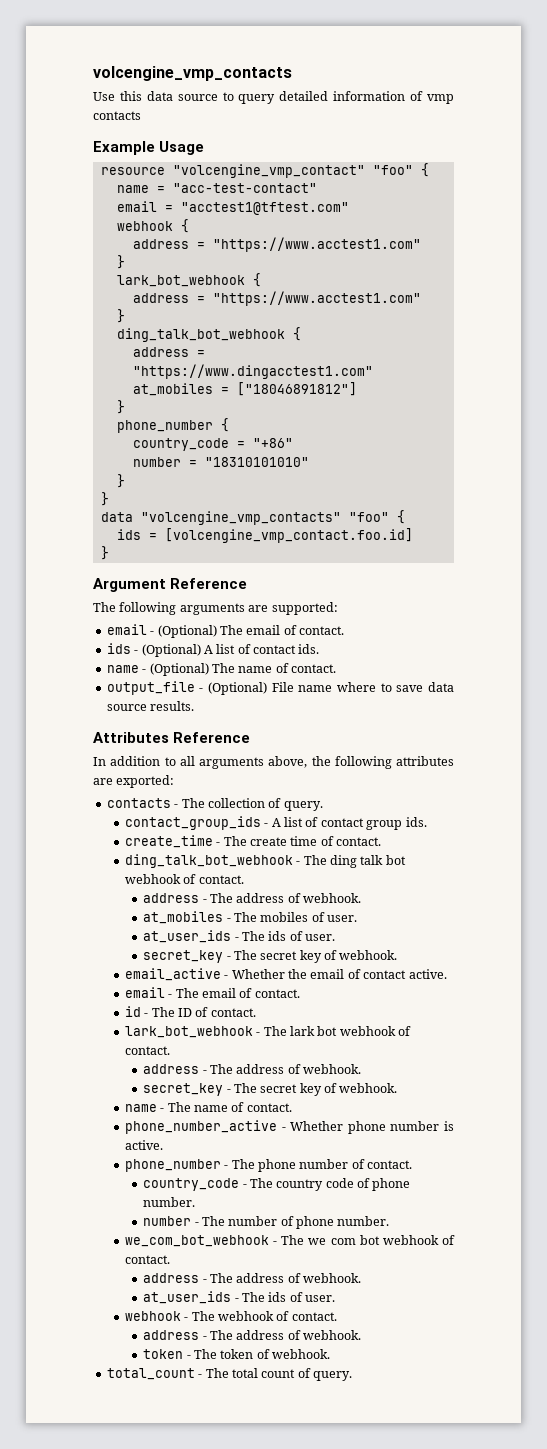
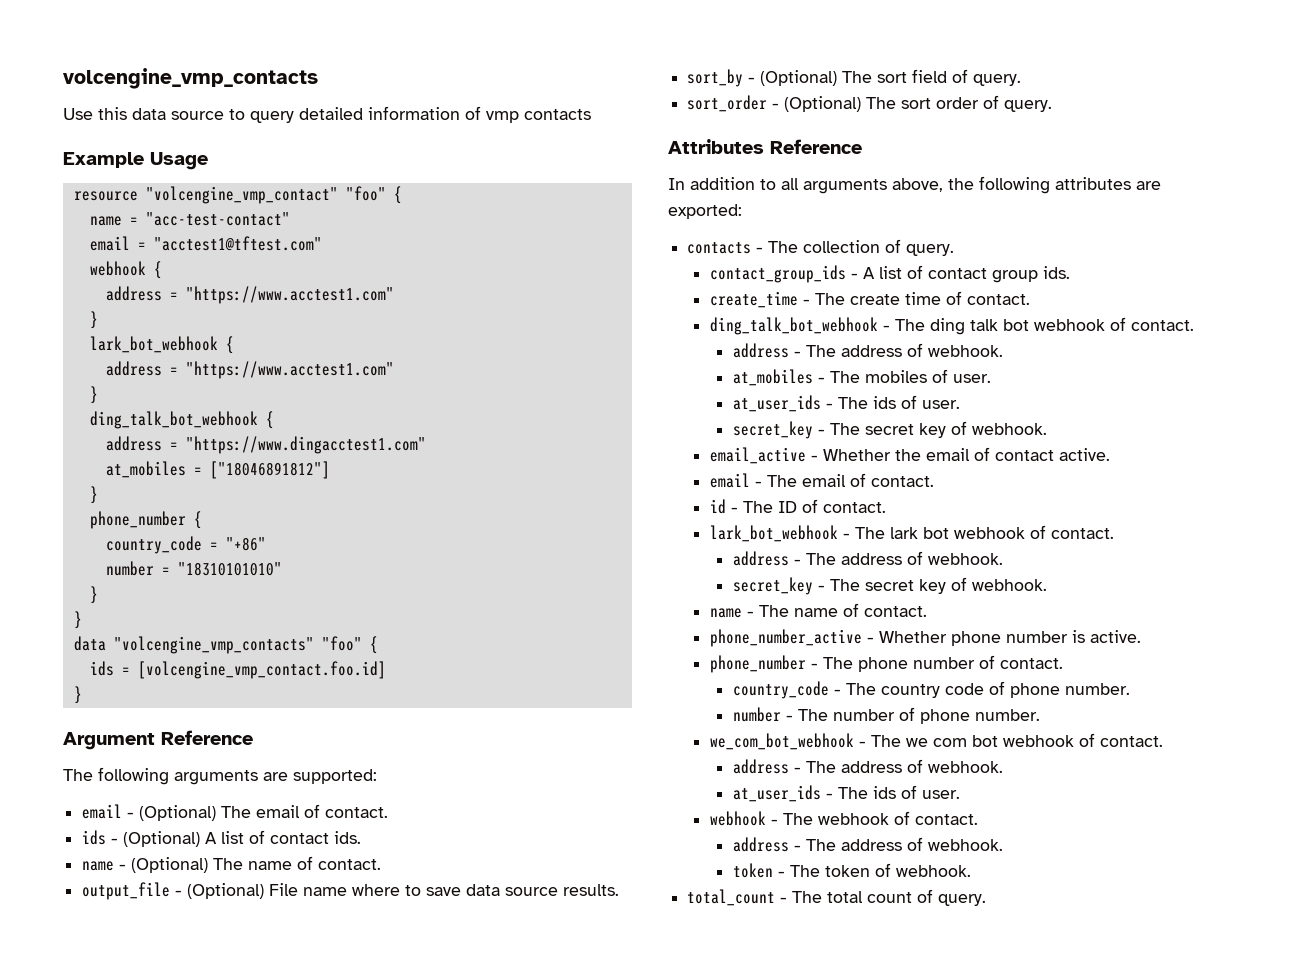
+ sort_by - (Optional) The sort field of query.
+ sort_order - (Optional) The sort order of query.

